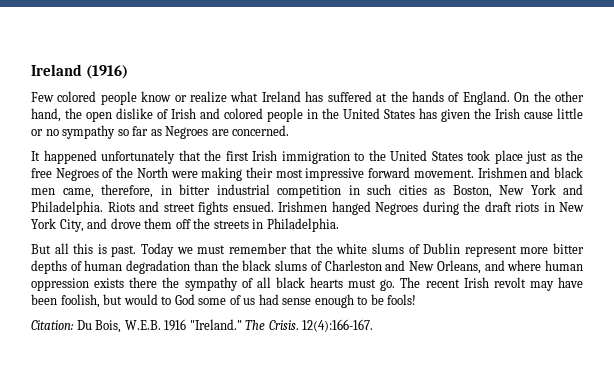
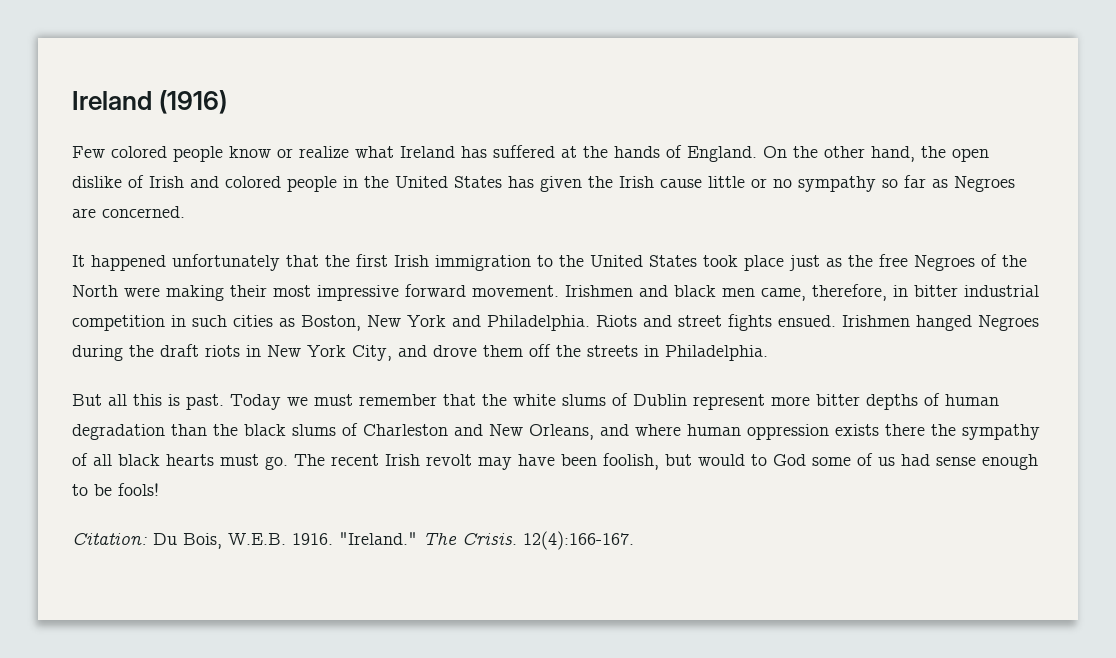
- Citation: Du Bois, W.E.B. 1916 "Ireland."
+ Citation: Du Bois, W.E.B. 1916. "Ireland."

